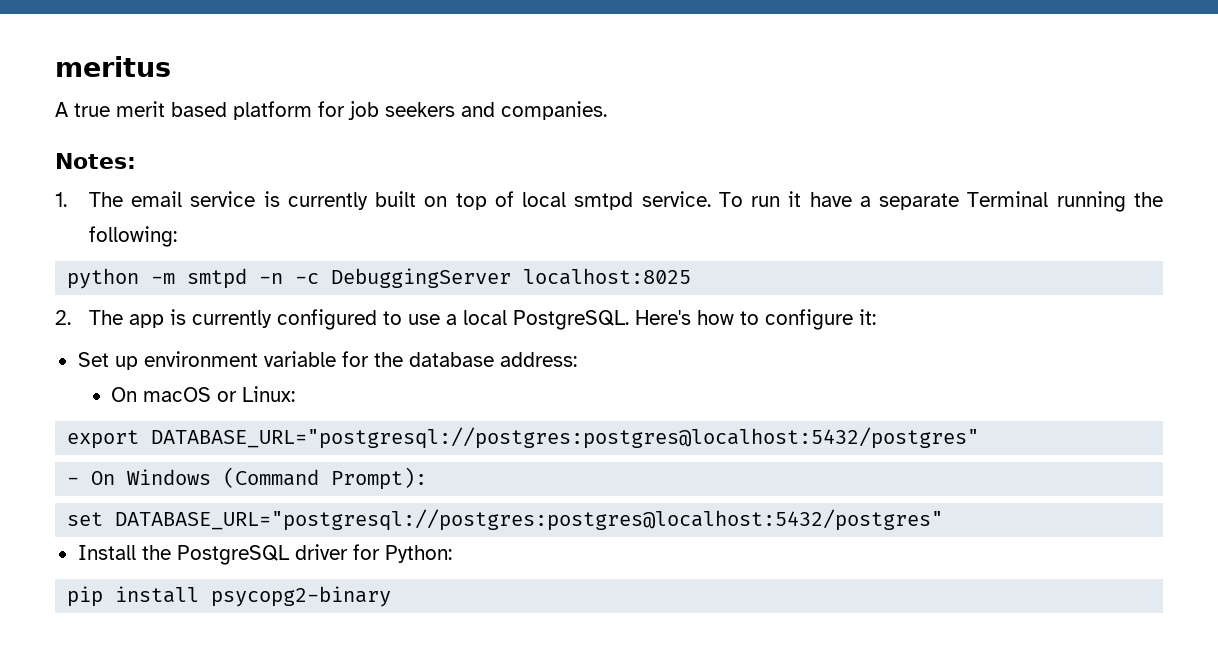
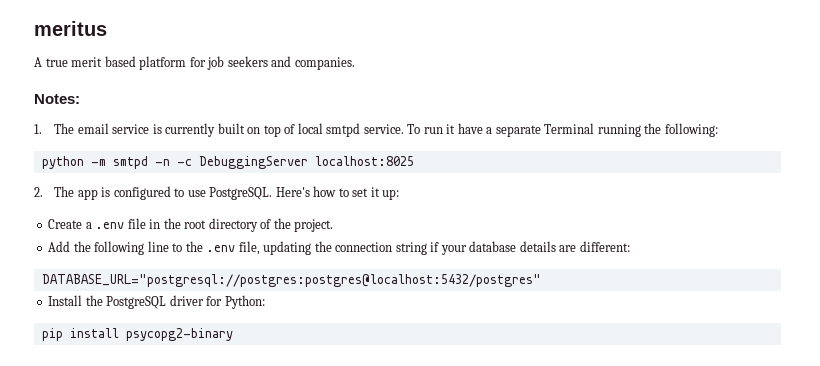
- 2. The app is currently configured to use a local PostgreSQL.
+ 2. The app is configured to use PostgreSQL.
- Here's how to configure it:
- Set up environment variable for the database address:
- On macOS or Linux:
- export DATABASE_URL="postgresql://postgres:postgres@localhost:5432/postgres"
- - On Windows (Command Prompt):
- set DATABASE_URL="postgresql://postgres:postgres@localhost:5432/postgres"
+ Here's how to set it up:
+ Create a .env file in the root directory of the project.
+ Add the following line to the .env file, updating the connection string if your database details are different:
+ DATABASE_URL="postgresql://postgres:postgres@localhost:5432/postgres"

